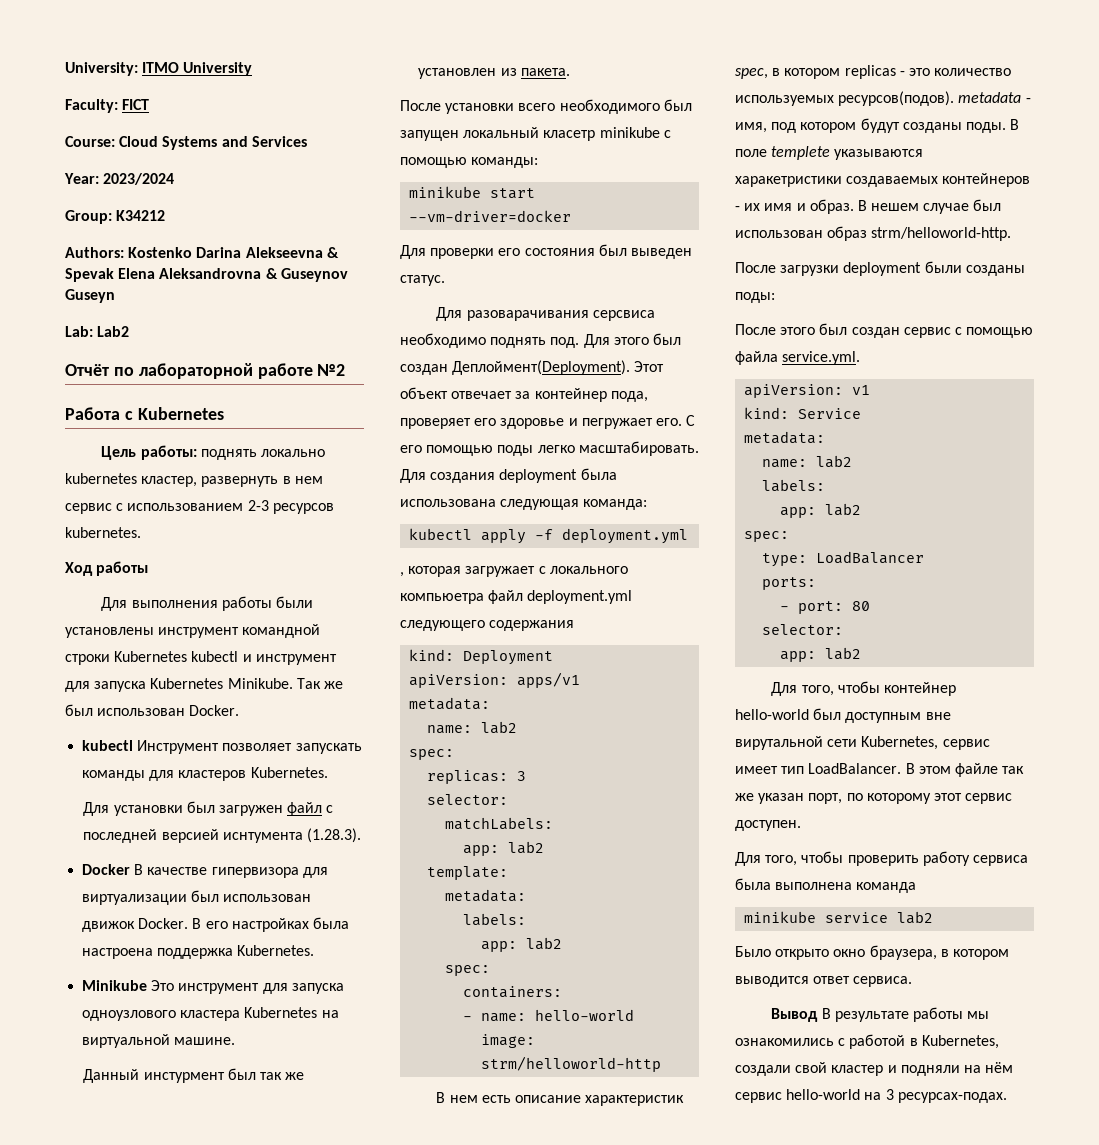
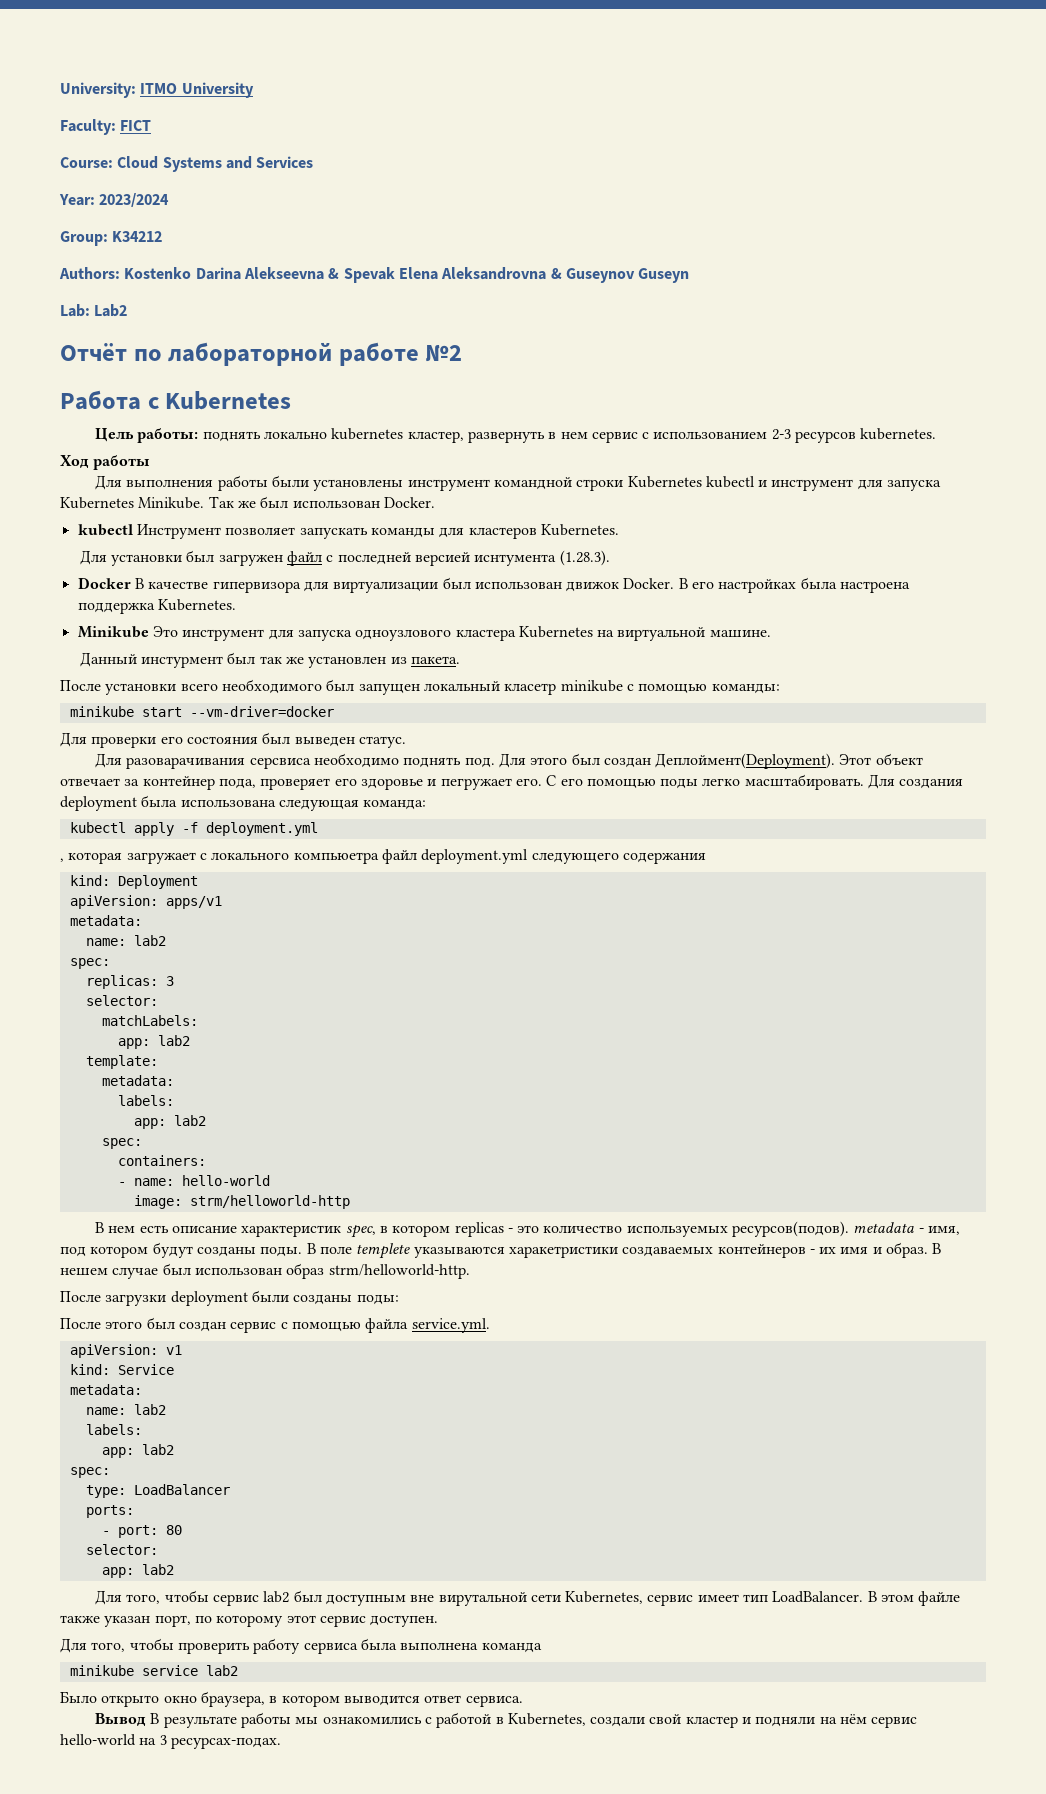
- Для того, чтобы контейнер hello-world был доступным вне вирутальной сети Kubernetes, сервис имеет тип LoadBalancer.
+ Для того, чтобы сервис lab2 был доступным вне вирутальной сети Kubernetes, сервис имеет тип LoadBalancer.
- В этом файле так же указан порт, по которому этот сервис доступен.
+ В этом файле также указан порт, по которому этот сервис доступен.

